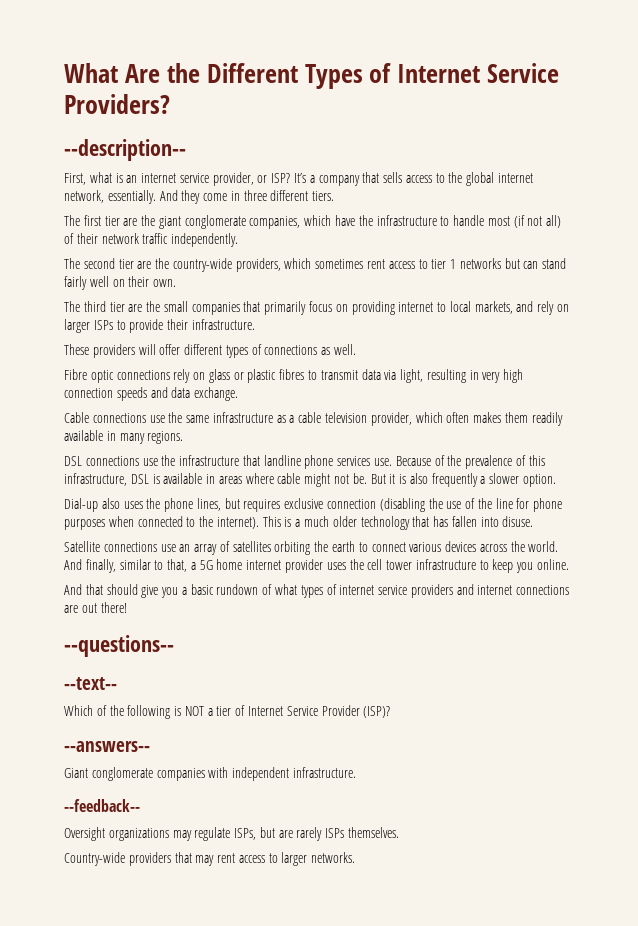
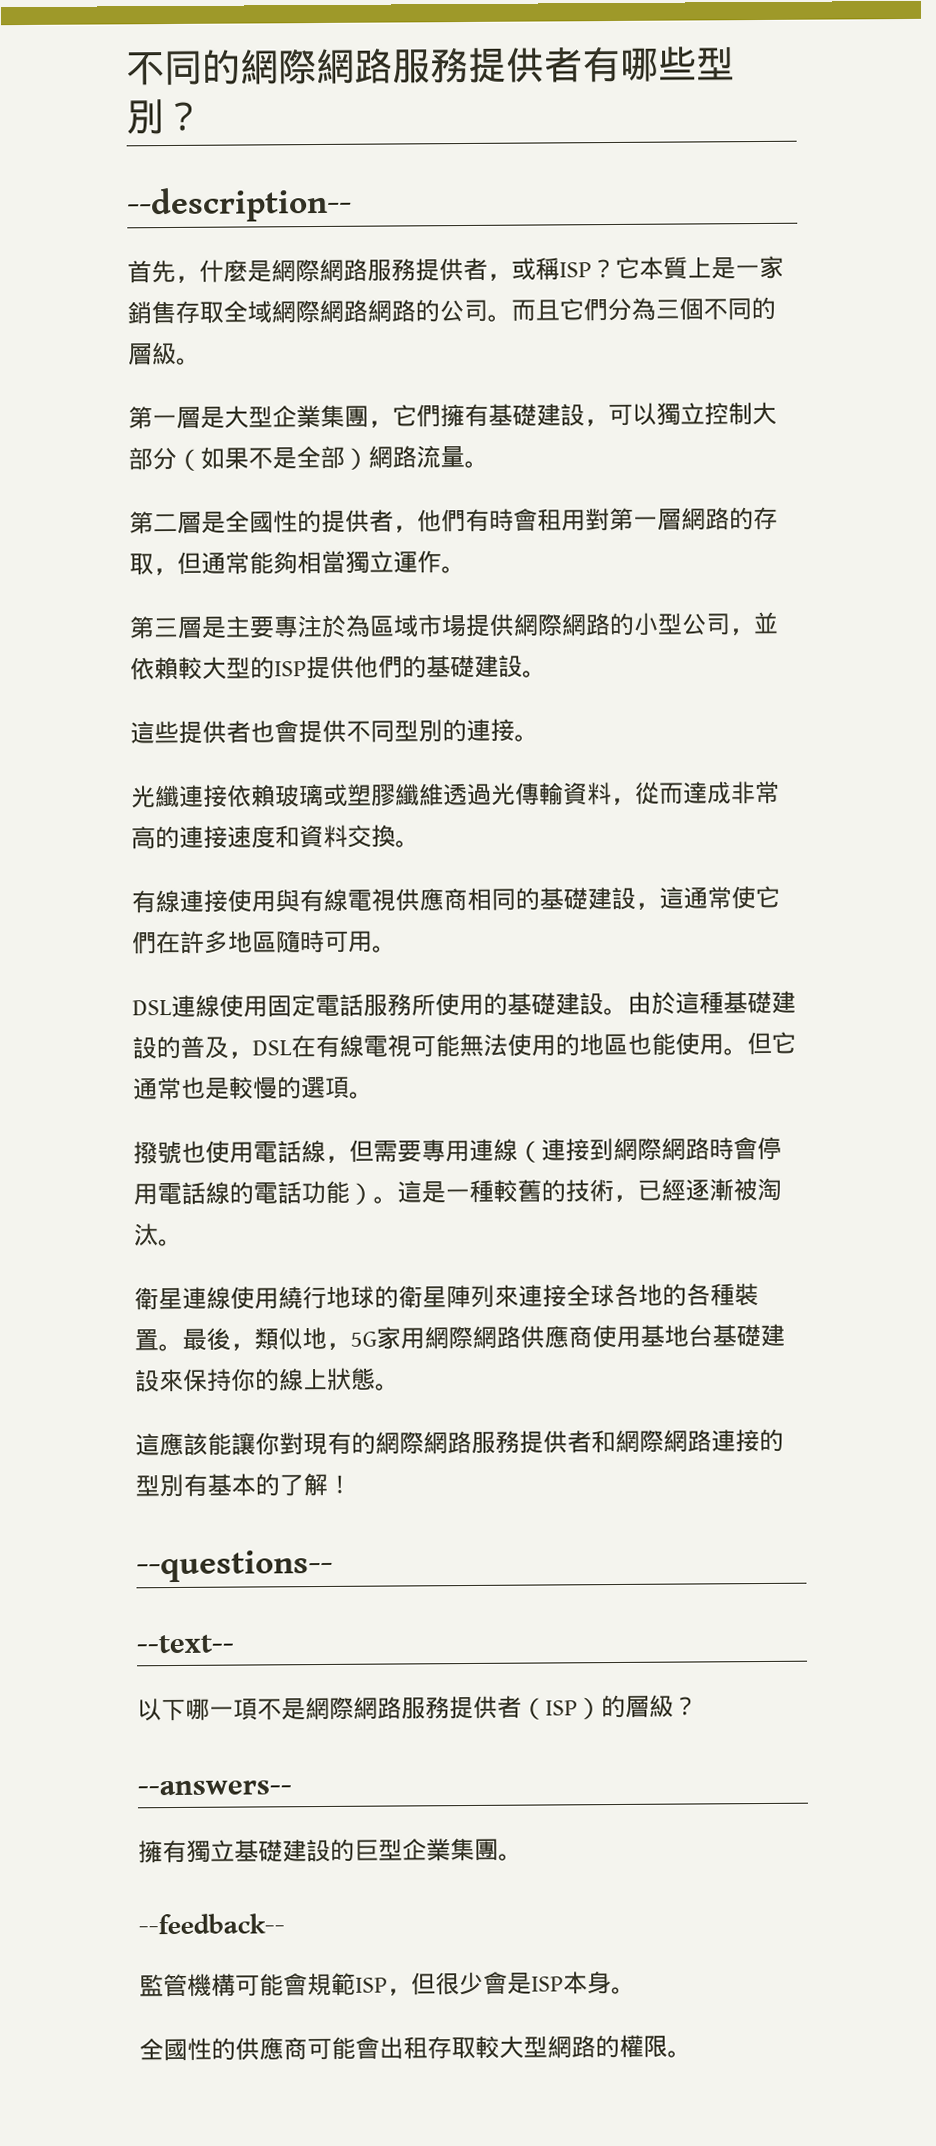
- What Are the Different Types of Internet Service Providers?
+ 不同的網際網路服務提供者有哪些型別？
  --description--
- First, what is an internet service provider, or ISP? It’s a company that sells access to the global internet network, essentially. And they come in three different tiers.
- The first tier are the giant conglomerate companies, which have the infrastructure to handle most (if not all) of their network traffic independently.
- The second tier are the country-wide providers, which sometimes rent access to tier 1 networks but can stand fairly well on their own.
- The third tier are the small companies that primarily focus on providing internet to local markets, and rely on larger ISPs to provide their infrastructure.
- These providers will offer different types of connections as well.
- Fibre optic connections rely on glass or plastic fibres to transmit data via light, resulting in very high connection speeds and data exchange.
- Cable connections use the same infrastructure as a cable television provider, which often makes them readily available in many regions.
- DSL connections use the infrastructure that landline phone services use. Because of the prevalence of this infrastructure, DSL is available in areas where cable might not be. But it is also frequently a slower option.
- Dial-up also uses the phone lines, but requires exclusive connection (disabling the use of the line for phone purposes when connected to the internet). This is a much older technology that has fallen into disuse.
- Satellite connections use an array of satellites orbiting the earth to connect various devices across the world. And finally, similar to that, a 5G home internet provider uses the cell tower infrastructure to keep you online.
- And that should give you a basic rundown of what types of internet service providers and internet connections are out there!
+ 首先，什麼是網際網路服務提供者，或稱ISP？它本質上是一家銷售存取全域網際網路網路的公司。而且它們分為三個不同的層級。
+ 第一層是大型企業集團，它們擁有基礎建設，可以獨立控制大部分（如果不是全部）網路流量。
+ 第二層是全國性的提供者，他們有時會租用對第一層網路的存取，但通常能夠相當獨立運作。
+ 第三層是主要專注於為區域市場提供網際網路的小型公司，並依賴較大型的ISP提供他們的基礎建設。
+ 這些提供者也會提供不同型別的連接。
+ 光纖連接依賴玻璃或塑膠纖維透過光傳輸資料，從而達成非常高的連接速度和資料交換。
+ 有線連接使用與有線電視供應商相同的基礎建設，這通常使它們在許多地區隨時可用。
+ DSL連線使用固定電話服務所使用的基礎建設。由於這種基礎建設的普及，DSL在有線電視可能無法使用的地區也能使用。但它通常也是較慢的選項。
+ 撥號也使用電話線，但需要專用連線（連接到網際網路時會停用電話線的電話功能）。這是一種較舊的技術，已經逐漸被淘汰。
+ 衛星連線使用繞行地球的衛星陣列來連接全球各地的各種裝置。最後，類似地，5G家用網際網路供應商使用基地台基礎建設來保持你的線上狀態。
+ 這應該能讓你對現有的網際網路服務提供者和網際網路連接的型別有基本的了解！
  --questions--
  --text--
- Which of the following is NOT a tier of Internet Service Provider (ISP)?
+ 以下哪一項不是網際網路服務提供者（ISP）的層級？
  --answers--
- Giant conglomerate companies with independent infrastructure.
+ 擁有獨立基礎建設的巨型企業集團。
  --feedback--
- Oversight organizations may regulate ISPs, but are rarely ISPs themselves.
- Country-wide providers that may rent access to larger networks.
+ 監管機構可能會規範ISP，但很少會是ISP本身。
+ 全國性的供應商可能會出租存取較大型網路的權限。

